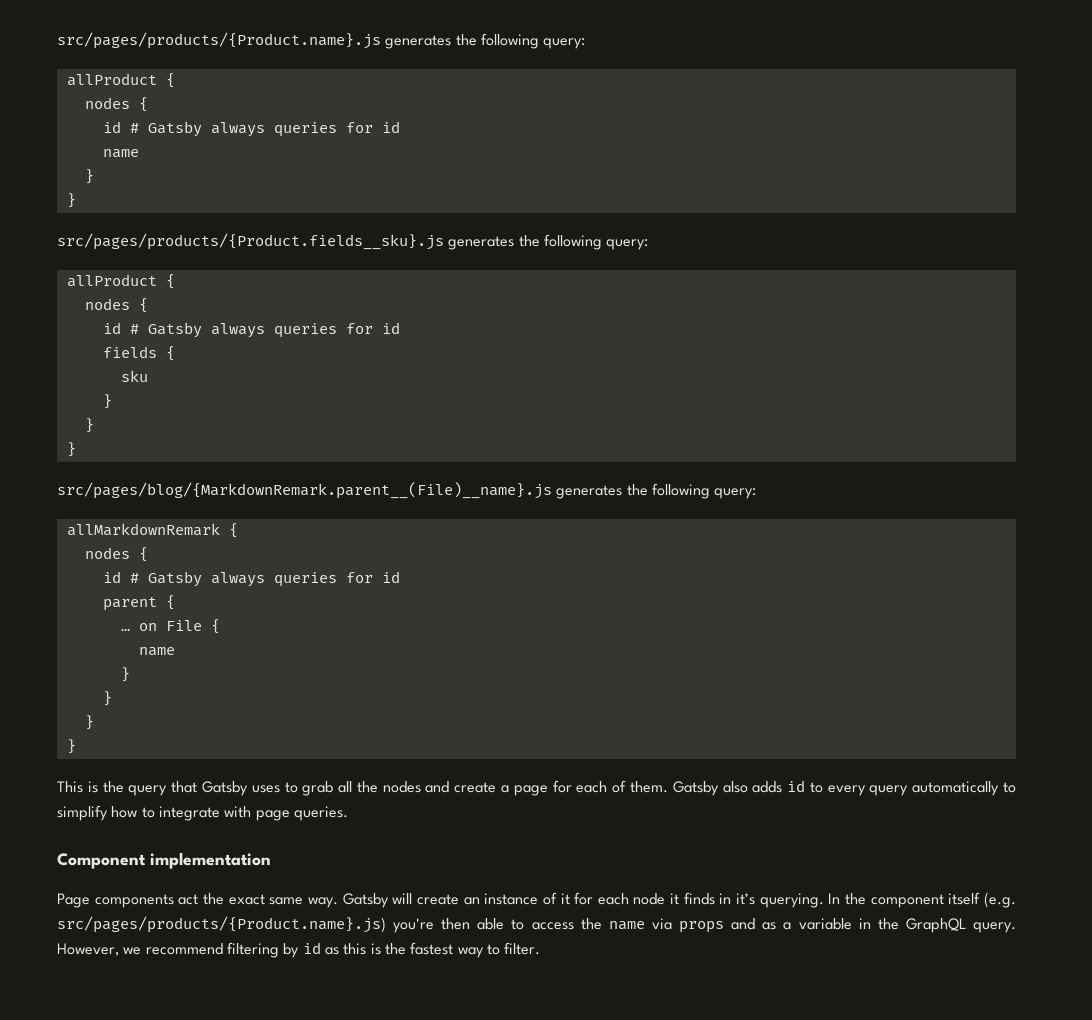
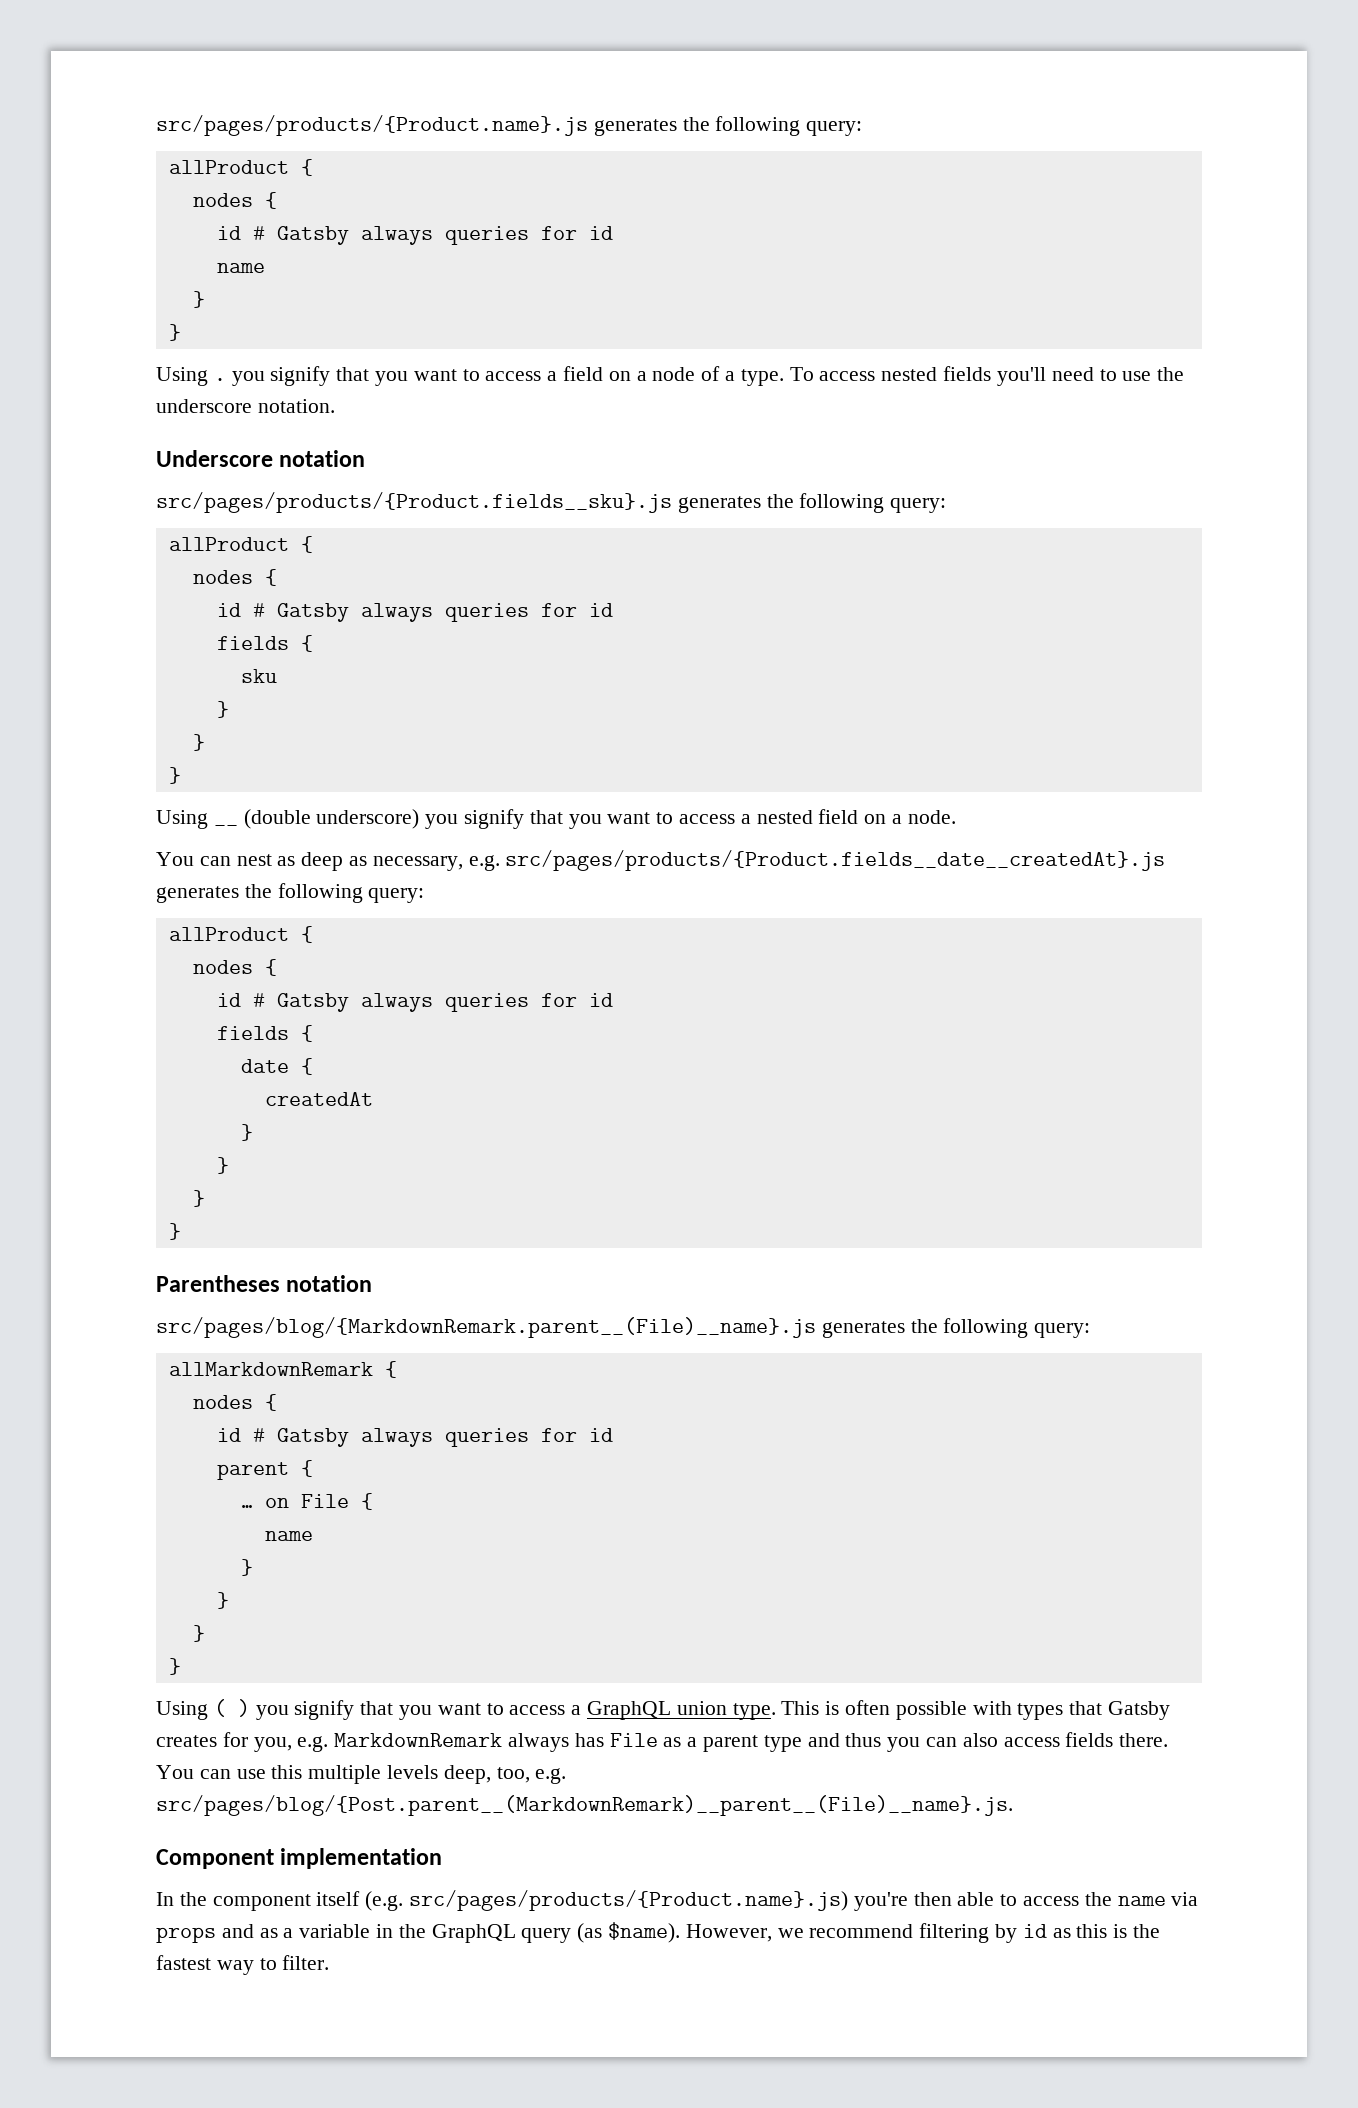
+ Using . you signify that you want to access a field on a node of a type. To access nested fields you'll need to use the underscore notation.
+ Underscore notation
+ Using __ (double underscore) you signify that you want to access a nested field on a node.
+ You can nest as deep as necessary, e.g. src/pages/products/{Product.fields__date__createdAt}.js generates the following query:
+ allProduct {
+ nodes {
+ id # Gatsby always queries for id
+ fields {
+ date {
+ createdAt
+ }
+ }
+ }
+ }
+ Parentheses notation
- This is the query that Gatsby uses to grab all the nodes and create a page for each of them. Gatsby also adds id to every query automatically to simplify how to integrate with page queries.
+ Using ( ) you signify that you want to access a GraphQL union type. This is often possible with types that Gatsby creates for you, e.g. MarkdownRemark always has File as a parent type and thus you can also access fields there. You can use this multiple levels deep, too, e.g. src/pages/blog/{Post.parent__(MarkdownRemark)__parent__(File)__name}.js.
  Component implementation
- Page components act the exact same way. Gatsby will create an instance of it for each node it finds in it’s querying. In the component itself (e.g. src/pages/products/{Product.name}.js) you're then able to access the name via props and as a variable in the GraphQL query.
+ In the component itself (e.g. src/pages/products/{Product.name}.js) you're then able to access the name via props and as a variable in the GraphQL query (as $name).

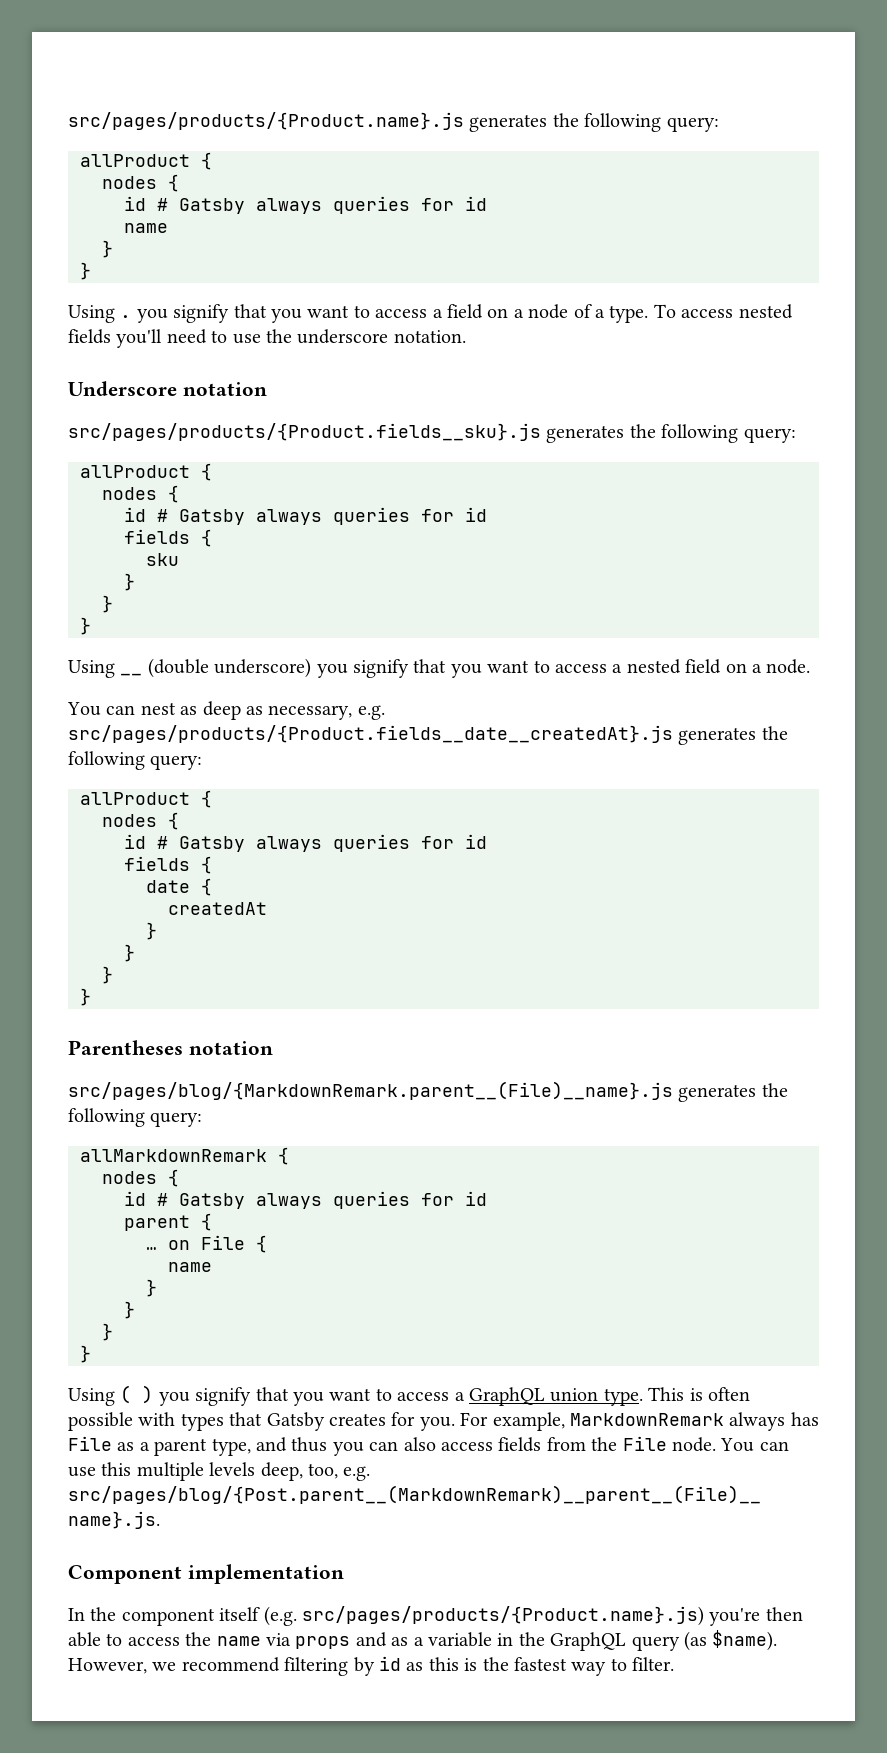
- This is often possible with types that Gatsby creates for you, e.g. MarkdownRemark always has File as a parent type and thus you can also access fields there.
+ This is often possible with types that Gatsby creates for you. For example, MarkdownRemark always has File as a parent type, and thus you can also access fields from the File node.

